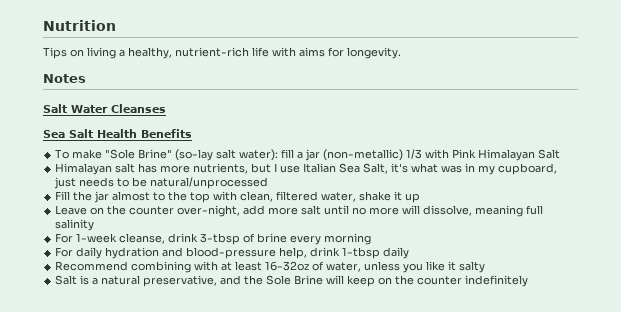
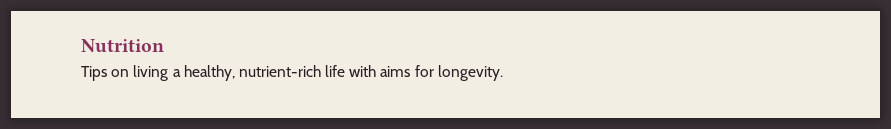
- Notes
- Salt Water Cleanses
- Sea Salt Health Benefits
- To make "Sole Brine" (so-lay salt water): fill a jar (non-metallic) 1/3 with Pink Himalayan Salt
- Himalayan salt has more nutrients, but I use Italian Sea Salt, it's what was in my cupboard, just needs to be natural/unprocessed
- Fill the jar almost to the top with clean, filtered water, shake it up
- Leave on the counter over-night, add more salt until no more will dissolve, meaning full salinity
- For 1-week cleanse, drink 3-tbsp of brine every morning
- For daily hydration and blood-pressure help, drink 1-tbsp daily
- Recommend combining with at least 16-32oz of water, unless you like it salty
- Salt is a natural preservative, and the Sole Brine will keep on the counter indefinitely

